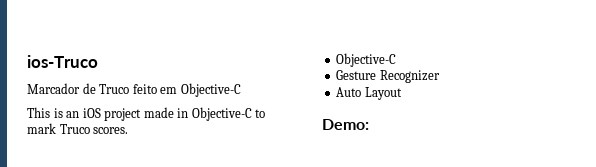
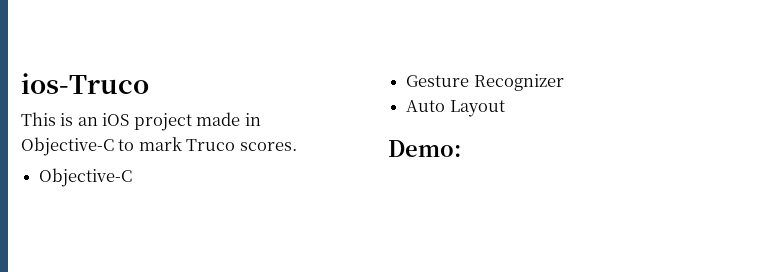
- Marcador de Truco feito em Objective-C

